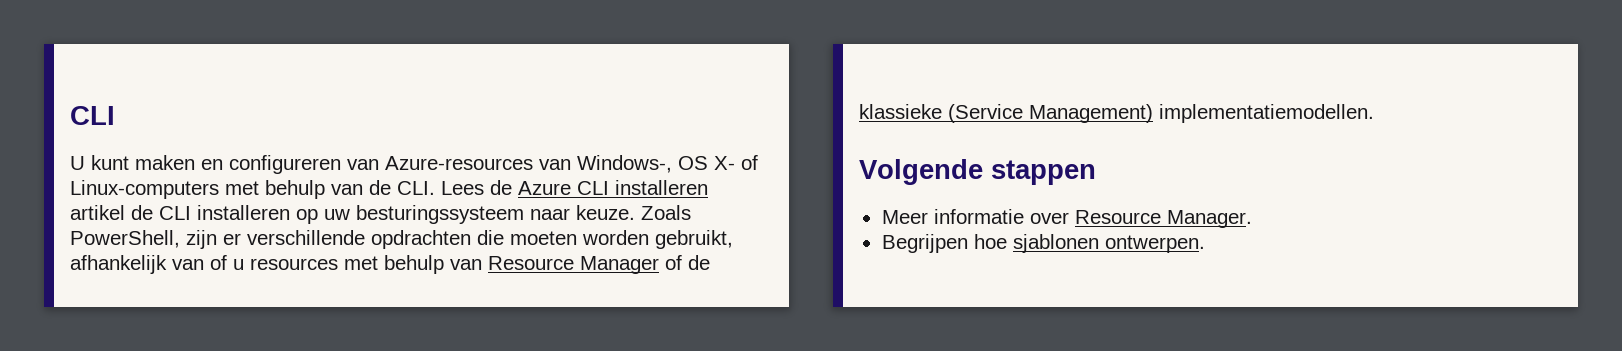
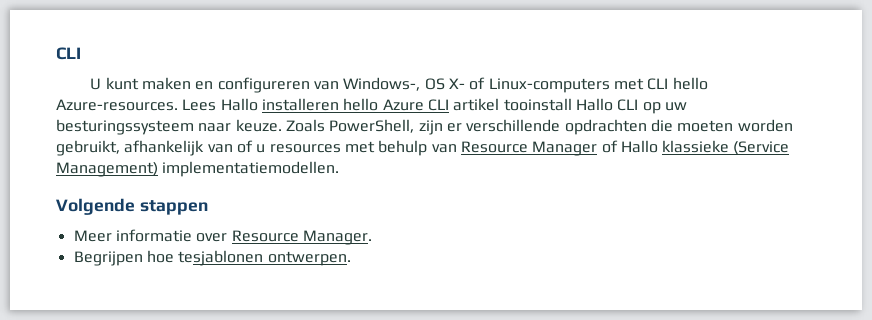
- U kunt maken en configureren van Azure-resources van Windows-, OS X- of Linux-computers met behulp van de CLI. Lees de Azure CLI installeren artikel de CLI installeren op uw besturingssysteem naar keuze.
+ U kunt maken en configureren van Windows-, OS X- of Linux-computers met CLI hello Azure-resources. Lees Hallo installeren hello Azure CLI artikel tooinstall Hallo CLI op uw besturingssysteem naar keuze.
- Zoals PowerShell, zijn er verschillende opdrachten die moeten worden gebruikt, afhankelijk van of u resources met behulp van Resource Manager of de klassieke (Service Management) implementatiemodellen.
+ Zoals PowerShell, zijn er verschillende opdrachten die moeten worden gebruikt, afhankelijk van of u resources met behulp van Resource Manager of Hallo klassieke (Service Management) implementatiemodellen.
- Begrijpen hoe sjablonen ontwerpen.
+ Begrijpen hoe tesjablonen ontwerpen.

